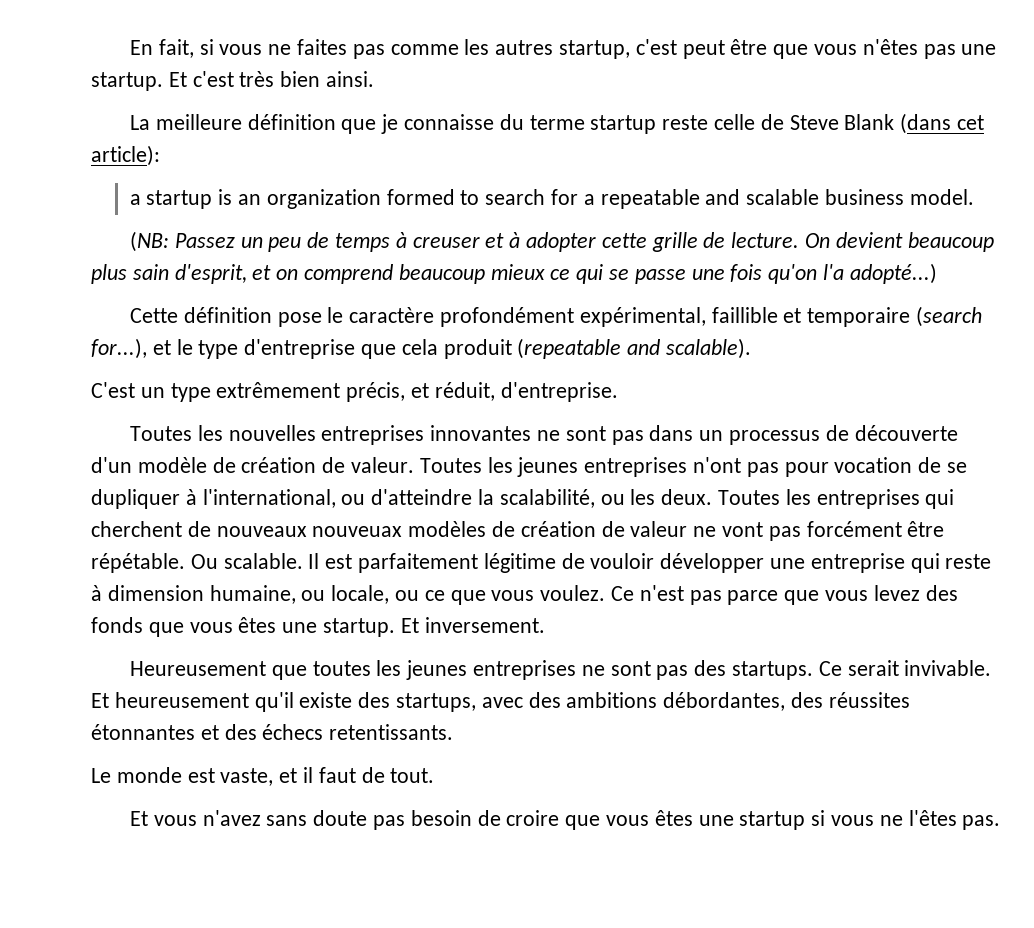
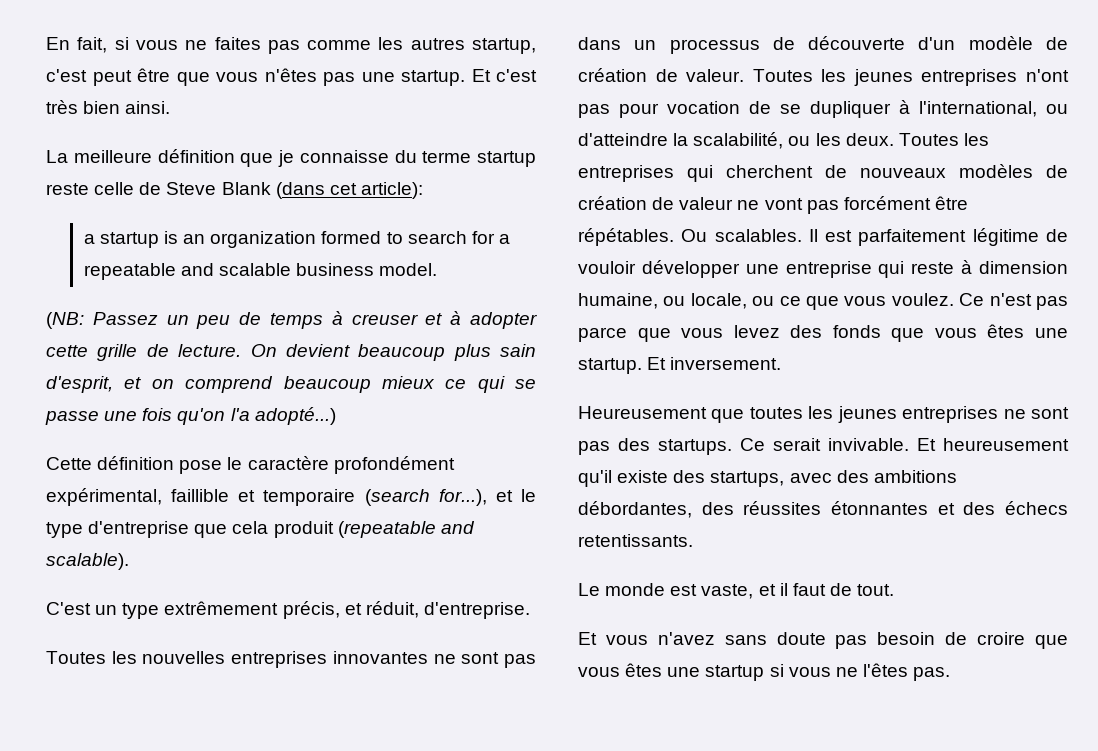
- Toutes les entreprises qui cherchent de nouveaux nouveuax modèles de création de valeur ne vont pas forcément être répétable. Ou scalable.
+ Toutes les entreprises qui cherchent de nouveaux modèles de création de valeur ne vont pas forcément être répétables. Ou scalables.

